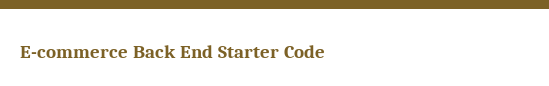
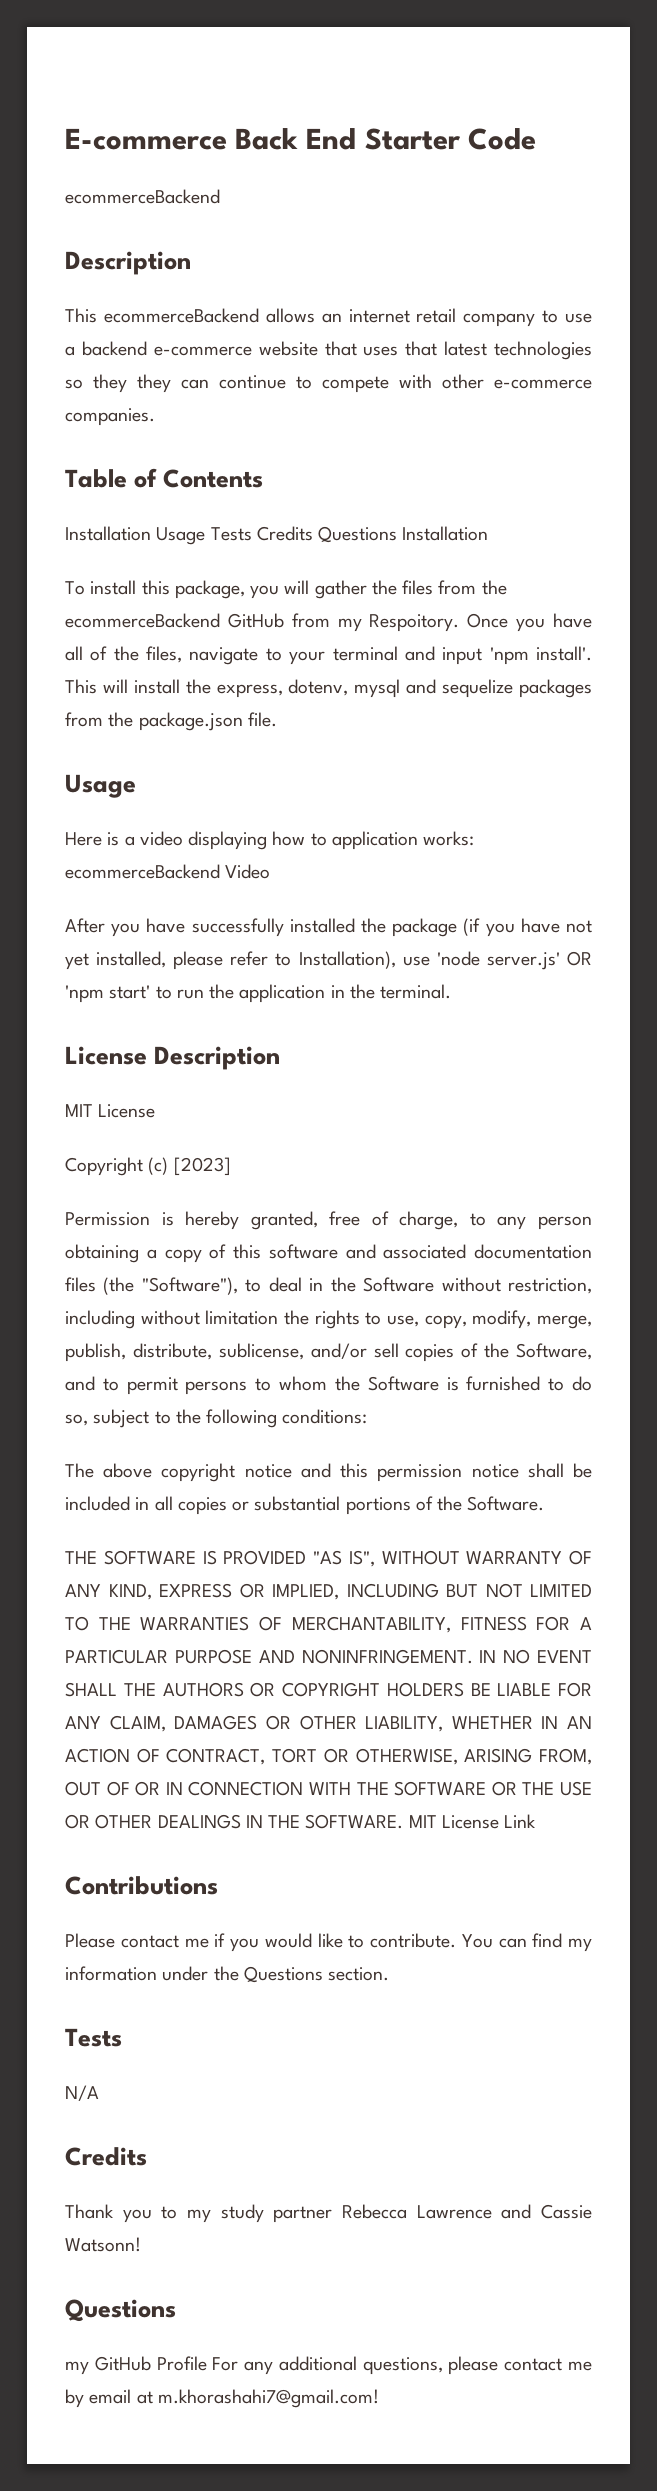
  E-commerce Back End Starter Code
+ ecommerceBackend
+ Description
+ This ecommerceBackend allows an internet retail company to use a backend e-commerce website that uses that latest technologies so they they can continue to compete with other e-commerce companies.
+ Table of Contents
+ Installation Usage Tests Credits Questions Installation
+ To install this package, you will gather the files from the ecommerceBackend GitHub from my Respoitory. Once you have all of the files, navigate to your terminal and input 'npm install'. This will install the express, dotenv, mysql and sequelize packages from the package.json file.
+ Usage
+ Here is a video displaying how to application works: ecommerceBackend Video
+ After you have successfully installed the package (if you have not yet installed, please refer to Installation), use 'node server.js' OR 'npm start' to run the application in the terminal.
+ License Description
+ MIT License
+ Copyright (c) [2023]
+ Permission is hereby granted, free of charge, to any person obtaining a copy of this software and associated documentation files (the "Software"), to deal in the Software without restriction, including without limitation the rights to use, copy, modify, merge, publish, distribute, sublicense, and/or sell copies of the Software, and to permit persons to whom the Software is furnished to do so, subject to the following conditions:
+ The above copyright notice and this permission notice shall be included in all copies or substantial portions of the Software.
+ THE SOFTWARE IS PROVIDED "AS IS", WITHOUT WARRANTY OF ANY KIND, EXPRESS OR IMPLIED, INCLUDING BUT NOT LIMITED TO THE WARRANTIES OF MERCHANTABILITY, FITNESS FOR A PARTICULAR PURPOSE AND NONINFRINGEMENT. IN NO EVENT SHALL THE AUTHORS OR COPYRIGHT HOLDERS BE LIABLE FOR ANY CLAIM, DAMAGES OR OTHER LIABILITY, WHETHER IN AN ACTION OF CONTRACT, TORT OR OTHERWISE, ARISING FROM, OUT OF OR IN CONNECTION WITH THE SOFTWARE OR THE USE OR OTHER DEALINGS IN THE SOFTWARE. MIT License Link
+ Contributions
+ Please contact me if you would like to contribute. You can find my information under the Questions section.
+ Tests
+ N/A
+ Credits
+ Thank you to my study partner Rebecca Lawrence and Cassie Watsonn!
+ Questions
+ my GitHub Profile For any additional questions, please contact me by email at m.khorashahi7@gmail.com!

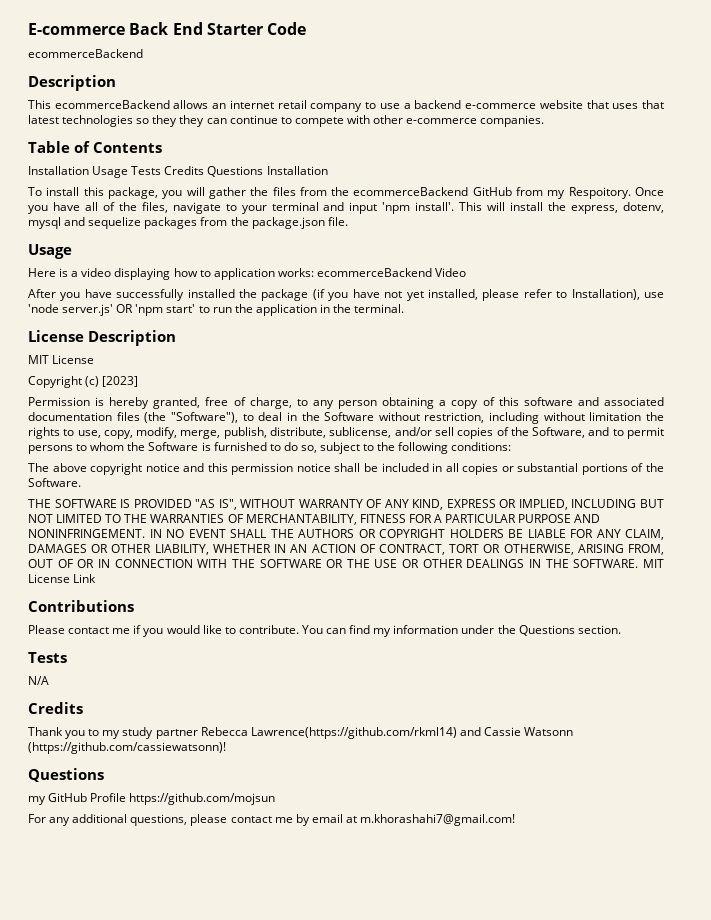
- Thank you to my study partner Rebecca Lawrence and Cassie Watsonn!
+ Thank you to my study partner Rebecca Lawrence(https://github.com/rkml14) and Cassie Watsonn (https://github.com/cassiewatsonn)!
- my GitHub Profile For any additional questions, please contact me by email at m.khorashahi7@gmail.com!
+ my GitHub Profile https://github.com/mojsun
+ For any additional questions, please contact me by email at m.khorashahi7@gmail.com!

